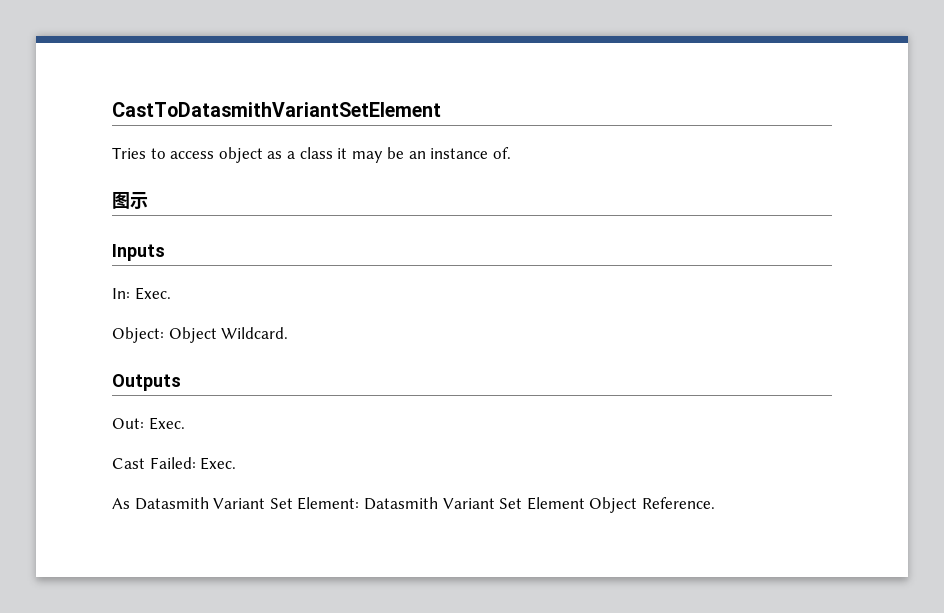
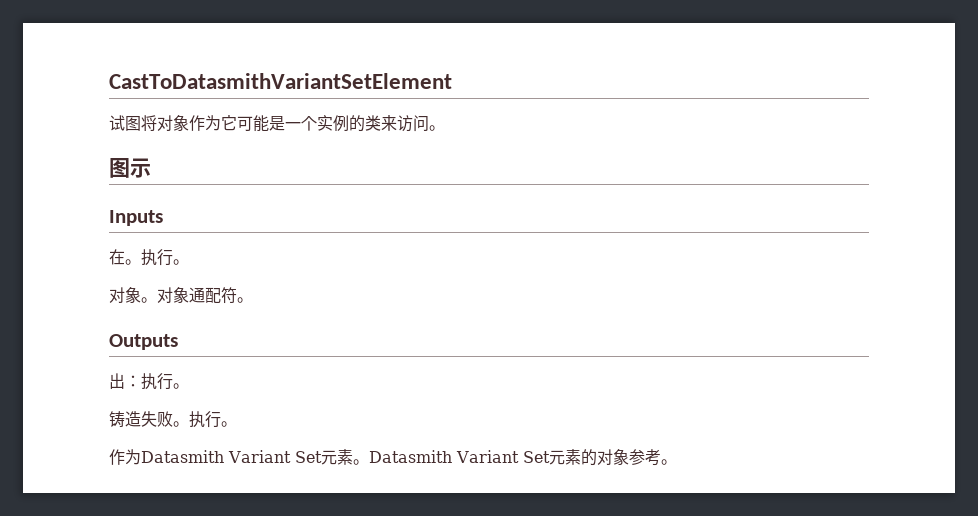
- Tries to access object as a class it may be an instance of.
+ 试图将对象作为它可能是一个实例的类来访问。
  图示
  Inputs
- In: Exec.
- Object: Object Wildcard.
+ 在。执行。
+ 对象。对象通配符。
  Outputs
- Out: Exec.
- Cast Failed: Exec.
- As Datasmith Variant Set Element: Datasmith Variant Set Element Object Reference.
+ 出：执行。
+ 铸造失败。执行。
+ 作为Datasmith Variant Set元素。Datasmith Variant Set元素的对象参考。

